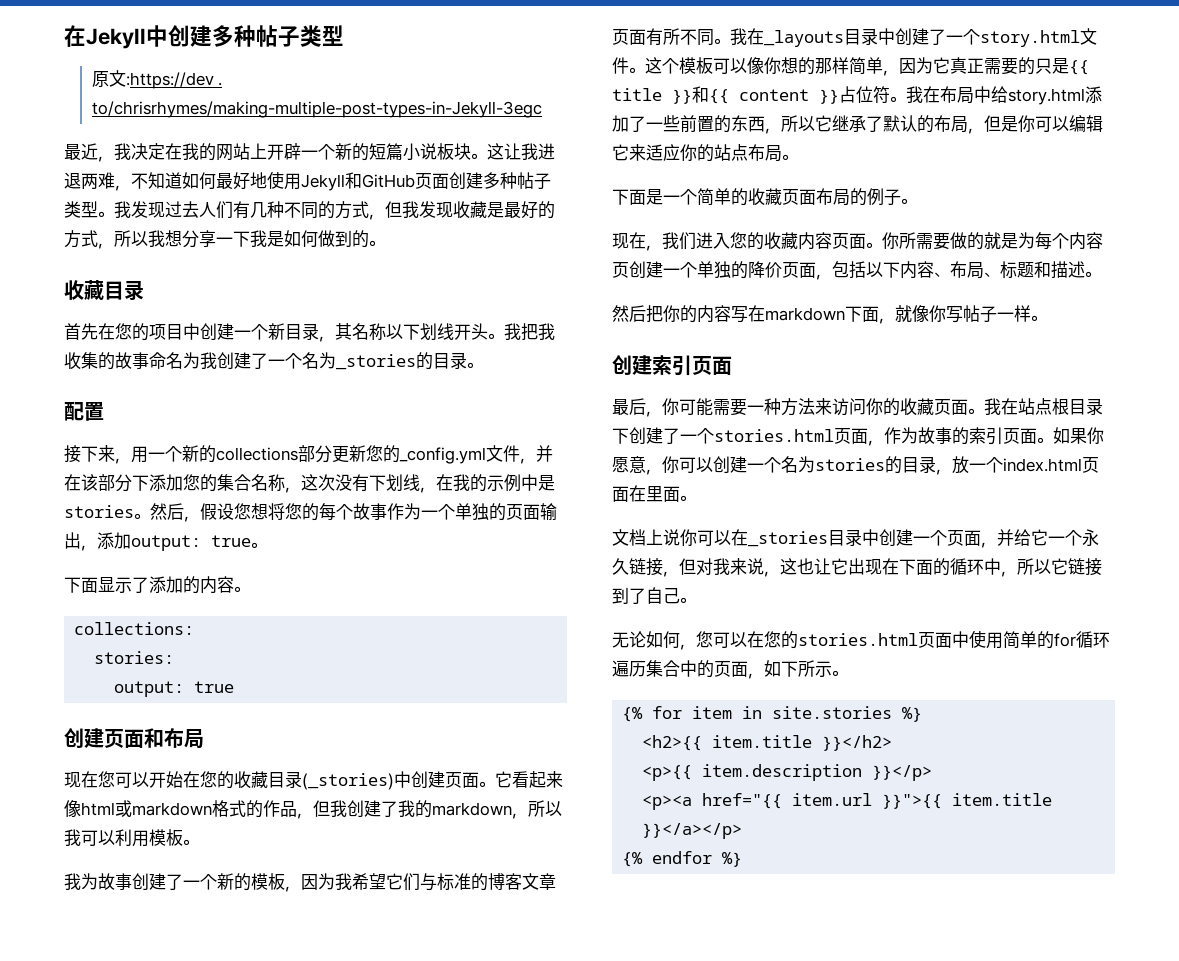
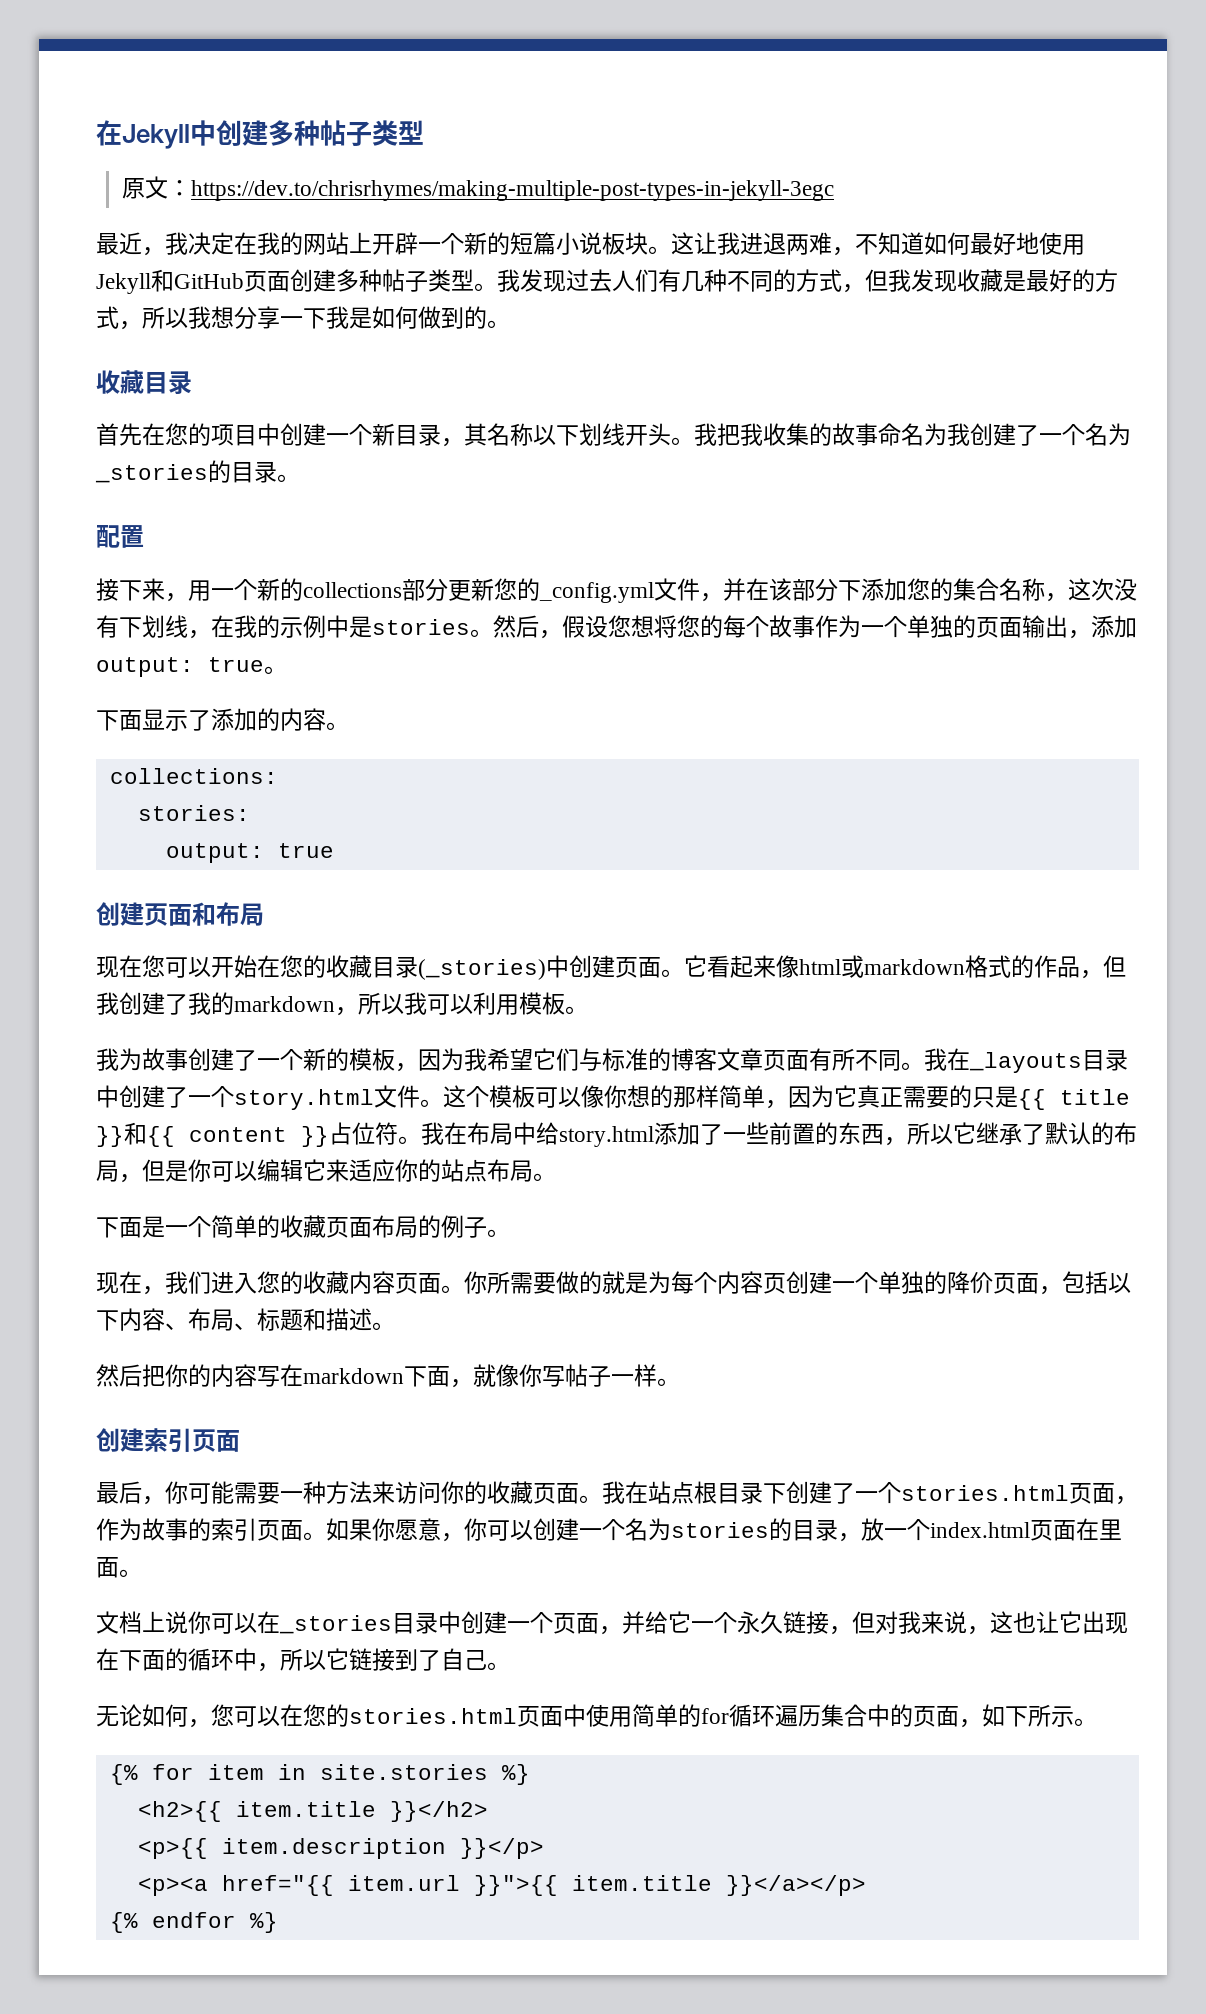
- 原文:https://dev . to/chrisrhymes/making-multiple-post-types-in-Jekyll-3egc
+ 原文：https://dev.to/chrisrhymes/making-multiple-post-types-in-jekyll-3egc

